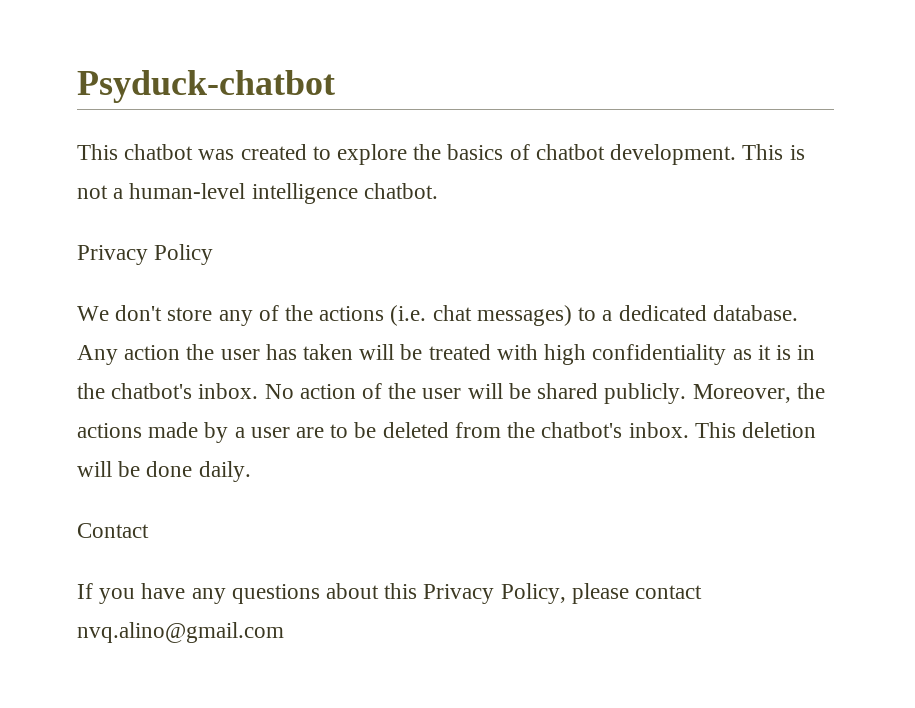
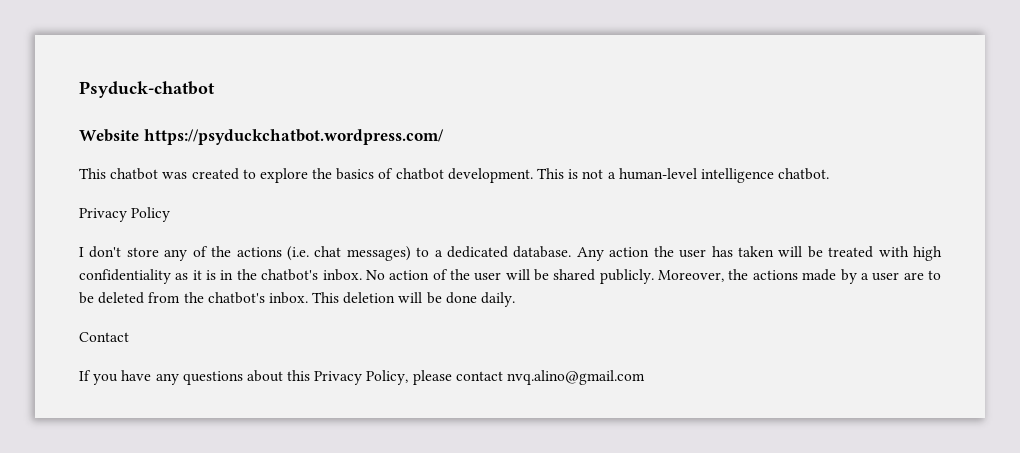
+ Website https://psyduckchatbot.wordpress.com/
- We don't store any of the actions (i.e. chat messages) to a dedicated database.
+ I don't store any of the actions (i.e. chat messages) to a dedicated database.

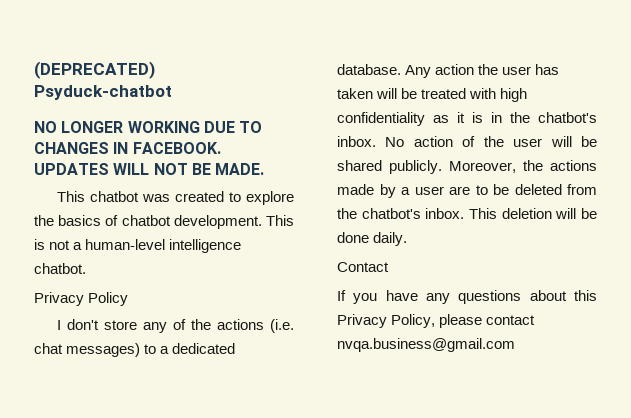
- Psyduck-chatbot
+ (DEPRECATED) Psyduck-chatbot
- Website https://psyduckchatbot.wordpress.com/
+ NO LONGER WORKING DUE TO CHANGES IN FACEBOOK. UPDATES WILL NOT BE MADE.
- If you have any questions about this Privacy Policy, please contact nvq.alino@gmail.com
+ If you have any questions about this Privacy Policy, please contact nvqa.business@gmail.com

